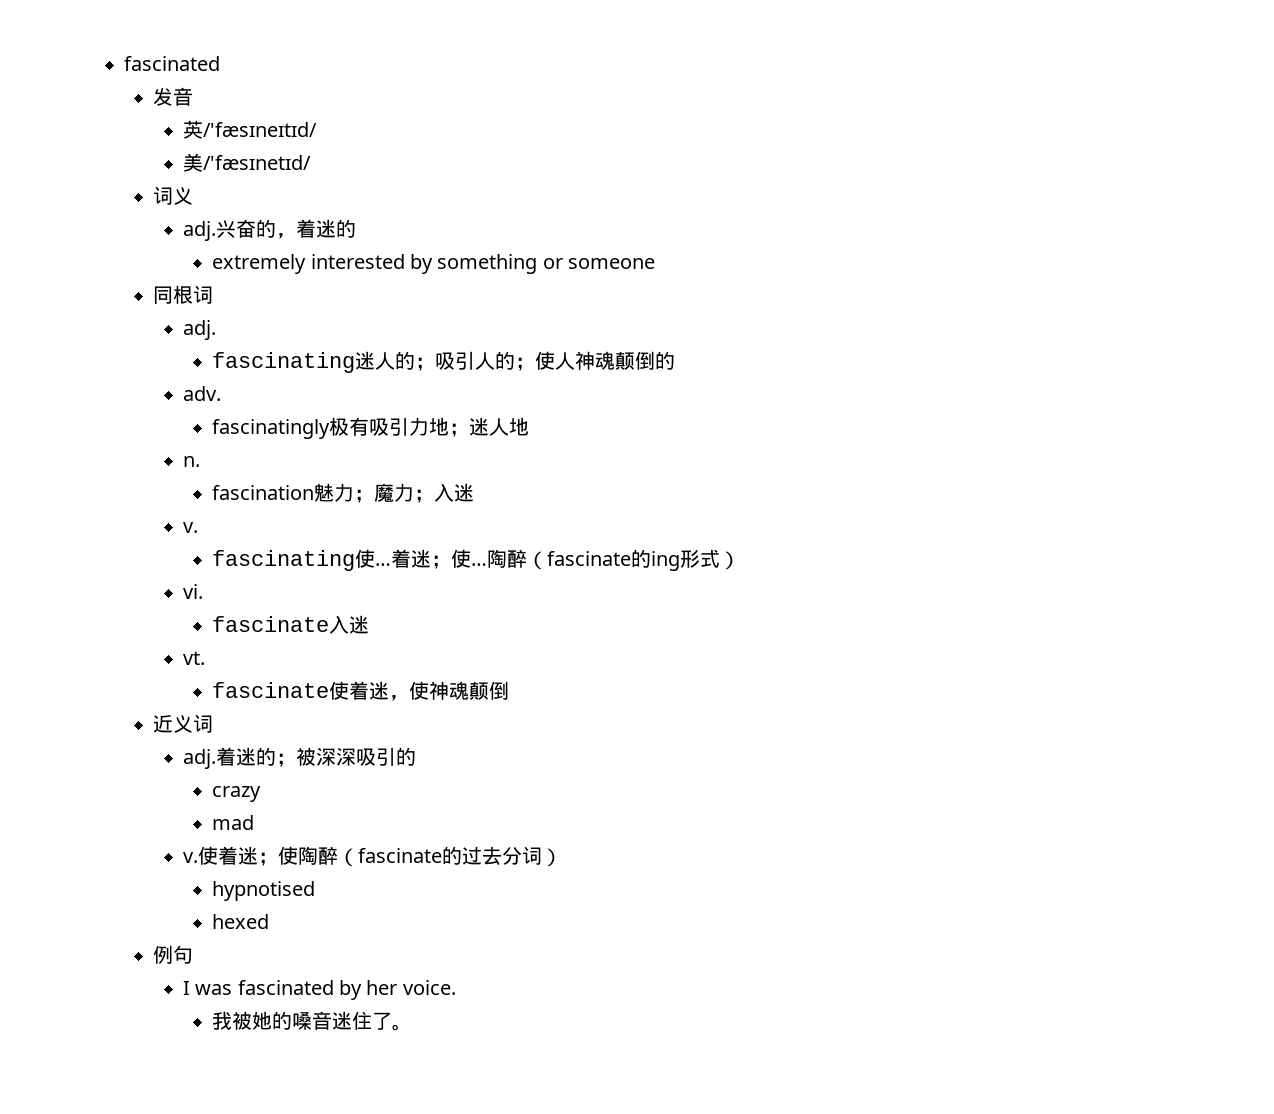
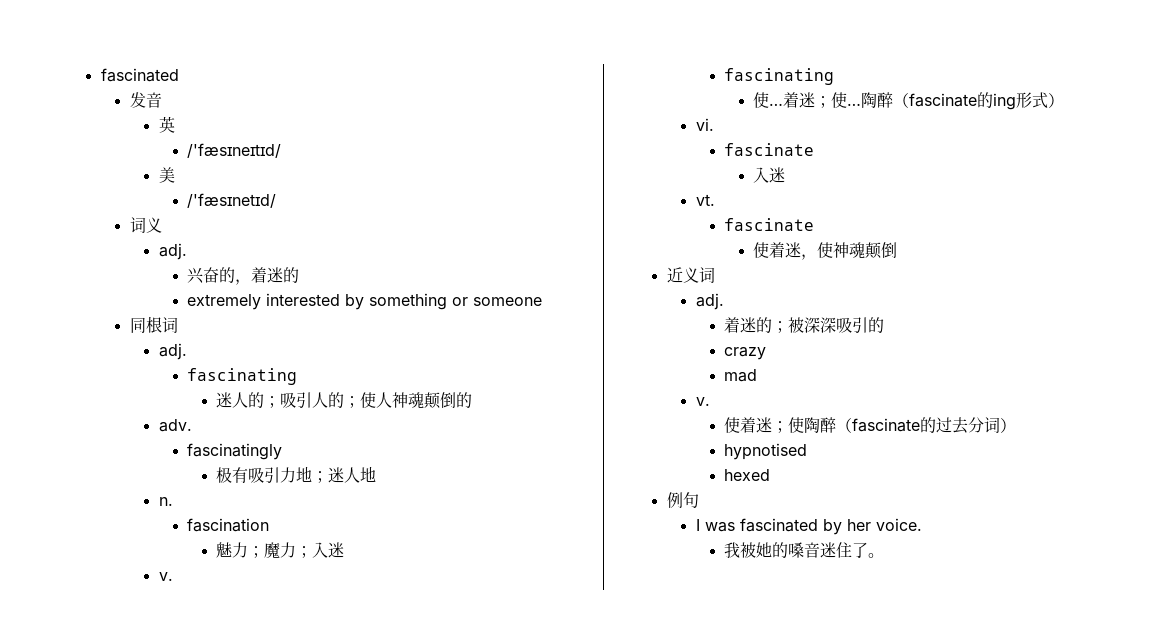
- 英/'fæsɪneɪtɪd/
+ 英
+ /'fæsɪneɪtɪd/
- 美/'fæsɪnetɪd/
+ 美
+ /'fæsɪnetɪd/
  词义
- adj.兴奋的，着迷的
+ adj.
+ 兴奋的，着迷的
  同根词
  adj.
- fascinating迷人的；吸引人的；使人神魂颠倒的
+ fascinating
+ 迷人的；吸引人的；使人神魂颠倒的
- fascinatingly极有吸引力地；迷人地
+ fascinatingly
+ 极有吸引力地；迷人地
- fascination魅力；魔力；入迷
+ fascination
+ 魅力；魔力；入迷
  v.
- fascinating使…
+ fascinating
+ 使…
  vi.
- fascinate入迷
+ fascinate
+ 入迷
  vt.
- fascinate使着迷，使神魂颠倒
+ fascinate
+ 使着迷，使神魂颠倒
  近义词
- adj.着迷的；被深深吸引的
+ adj.
+ 着迷的；被深深吸引的
  mad
- v.使着迷；使陶醉（fascinate的过去分词）
+ v.
+ 使着迷；使陶醉（fascinate的过去分词）

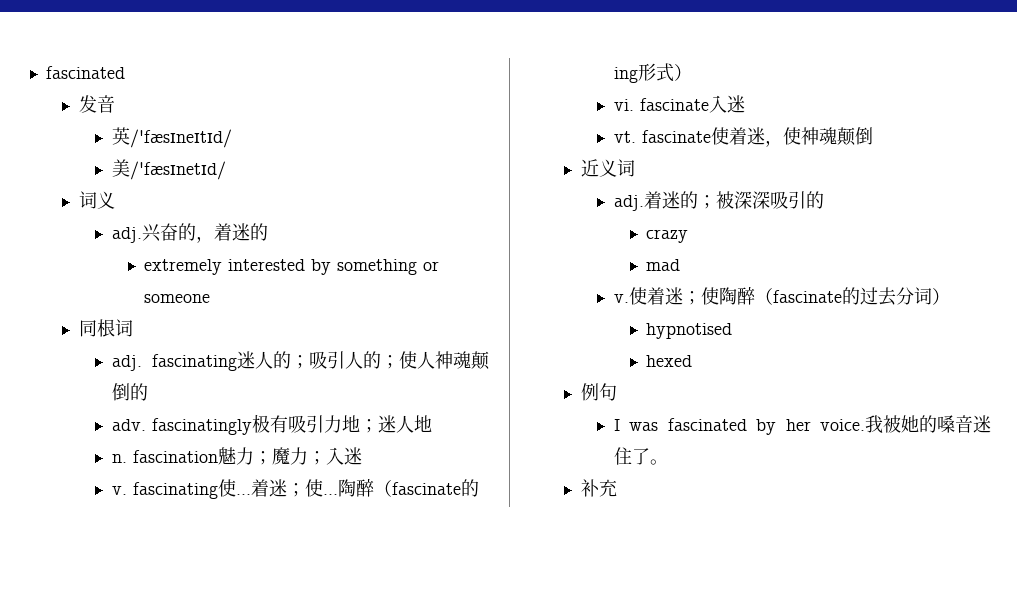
- 英
- /'fæsɪneɪtɪd/
+ 英/'fæsɪneɪtɪd/
- 美
- /'fæsɪnetɪd/
+ 美/'fæsɪnetɪd/
  词义
- adj.
- 兴奋的，着迷的
+ adj.兴奋的，着迷的
  同根词
- adj.
- fascinating
- 迷人的；吸引人的；使人神魂颠倒的
+ adj. fascinating迷人的；吸引人的；使人神魂颠倒的
- adv.
- fascinatingly
- 极有吸引力地；迷人地
+ adv. fascinatingly极有吸引力地；迷人地
- n.
- fascination
- 魅力；魔力；入迷
- v.
- fascinating
- 使…
+ n. fascination魅力；魔力；入迷
+ v. fascinating使…
- vi.
- fascinate
- 入迷
+ vi. fascinate入迷
- vt.
- fascinate
- 使着迷，使神魂颠倒
+ vt. fascinate使着迷，使神魂颠倒
  近义词
- adj.
- 着迷的；被深深吸引的
+ adj.着迷的；被深深吸引的
  mad
- v.
- 使着迷；使陶醉（fascinate的过去分词）
+ v.使着迷；使陶醉（fascinate的过去分词）
- I was fascinated by her voice.
- 我被她的嗓音迷住了。
+ I was fascinated by her voice.我被她的嗓音迷住了。
+ 补充

